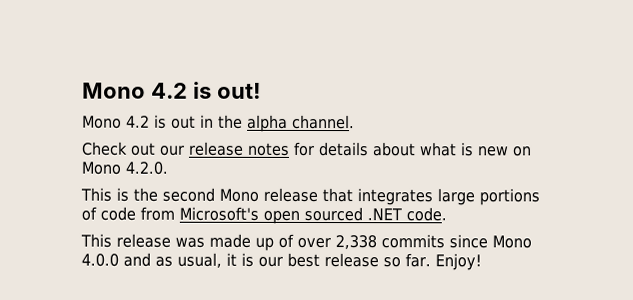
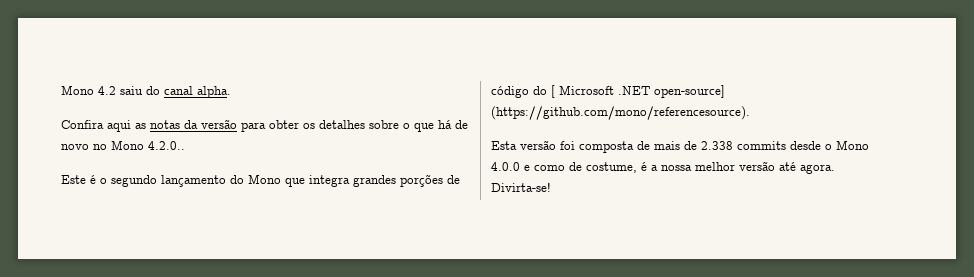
- Mono 4.2 is out!
- Mono 4.2 is out in the alpha channel.
- Check out our release notes for details about what is new on Mono 4.2.0.
- This is the second Mono release that integrates large portions of code from Microsoft's open sourced .NET code.
- This release was made up of over 2,338 commits since Mono 4.0.0 and as usual, it is our best release so far. Enjoy!
+ Mono 4.2 saiu do canal alpha.
+ Confira aqui as notas da versão para obter os detalhes sobre o que há de novo no Mono 4.2.0..
+ Este é o segundo lançamento do Mono que integra grandes porções de código do [ Microsoft .NET open-source] (https://github.com/mono/referencesource).
+ Esta versão foi composta de mais de 2.338 commits desde o Mono 4.0.0 e como de costume, é a nossa melhor versão até agora. Divirta-se!

